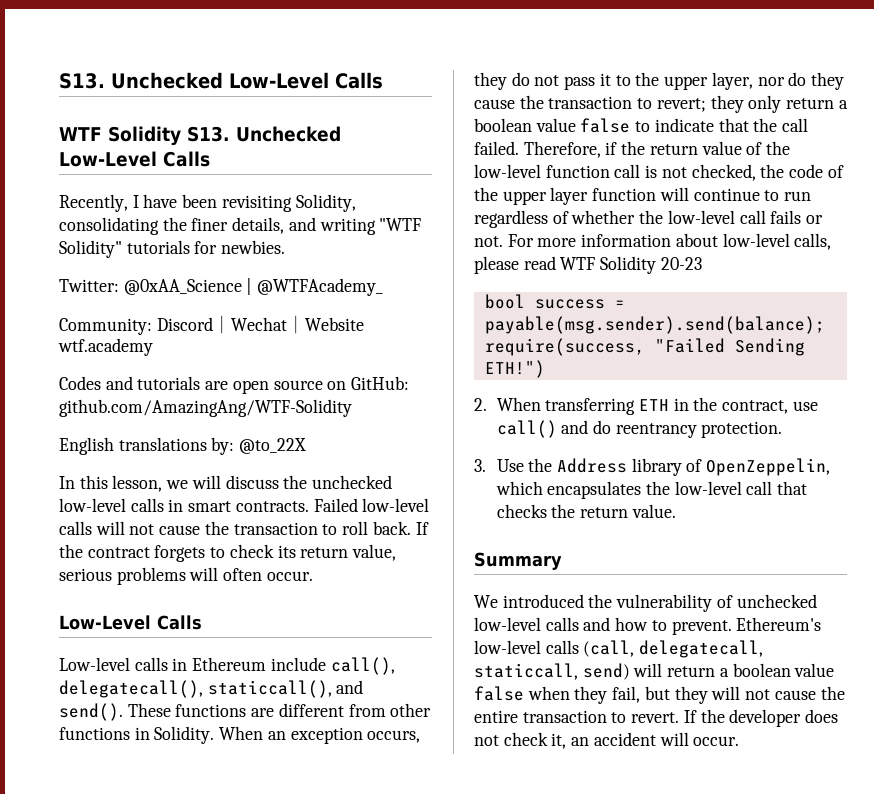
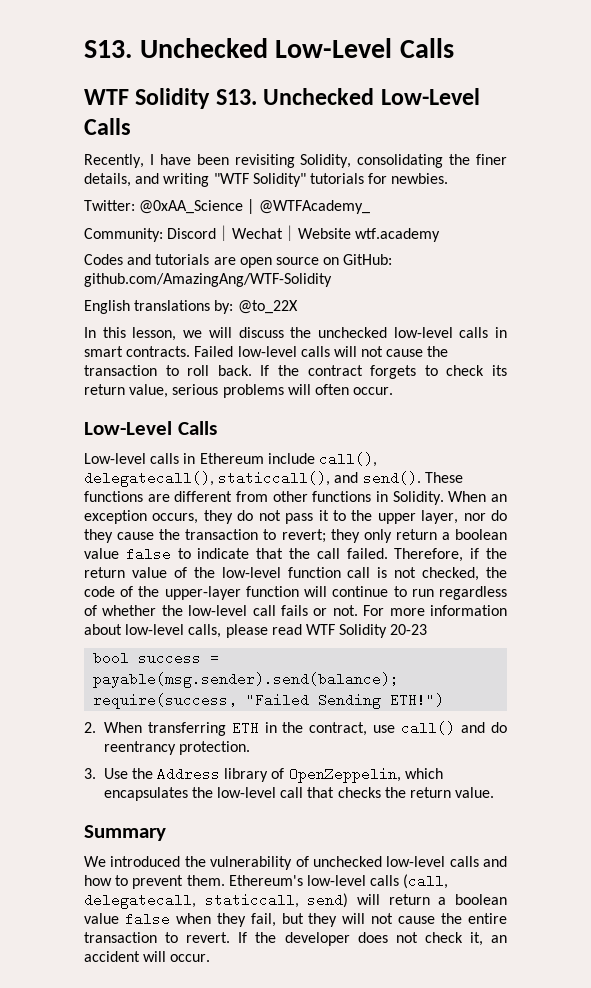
- Therefore, if the return value of the low-level function call is not checked, the code of the upper layer function will continue to run regardless of whether the low-level call fails or not.
+ Therefore, if the return value of the low-level function call is not checked, the code of the upper-layer function will continue to run regardless of whether the low-level call fails or not.
- We introduced the vulnerability of unchecked low-level calls and how to prevent.
+ We introduced the vulnerability of unchecked low-level calls and how to prevent them.

